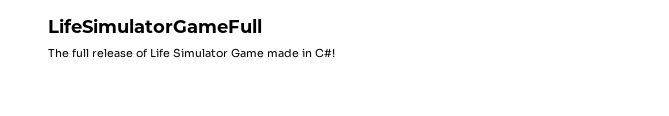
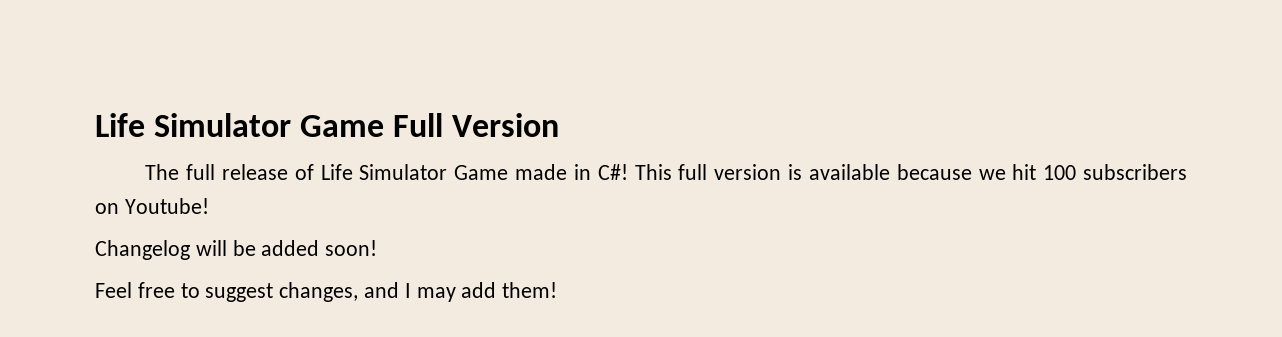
- LifeSimulatorGameFull
+ Life Simulator Game Full Version
+ This full version is available because we hit 100 subscribers on Youtube!
+ Changelog will be added soon!
+ Feel free to suggest changes, and I may add them!

